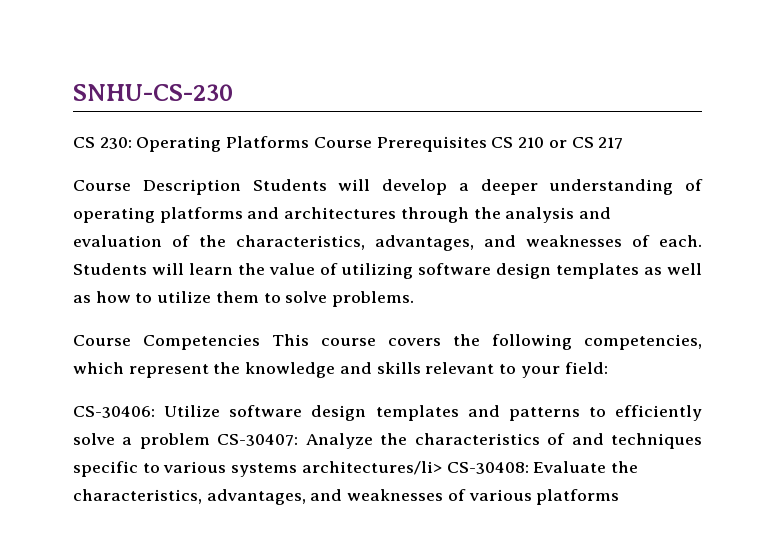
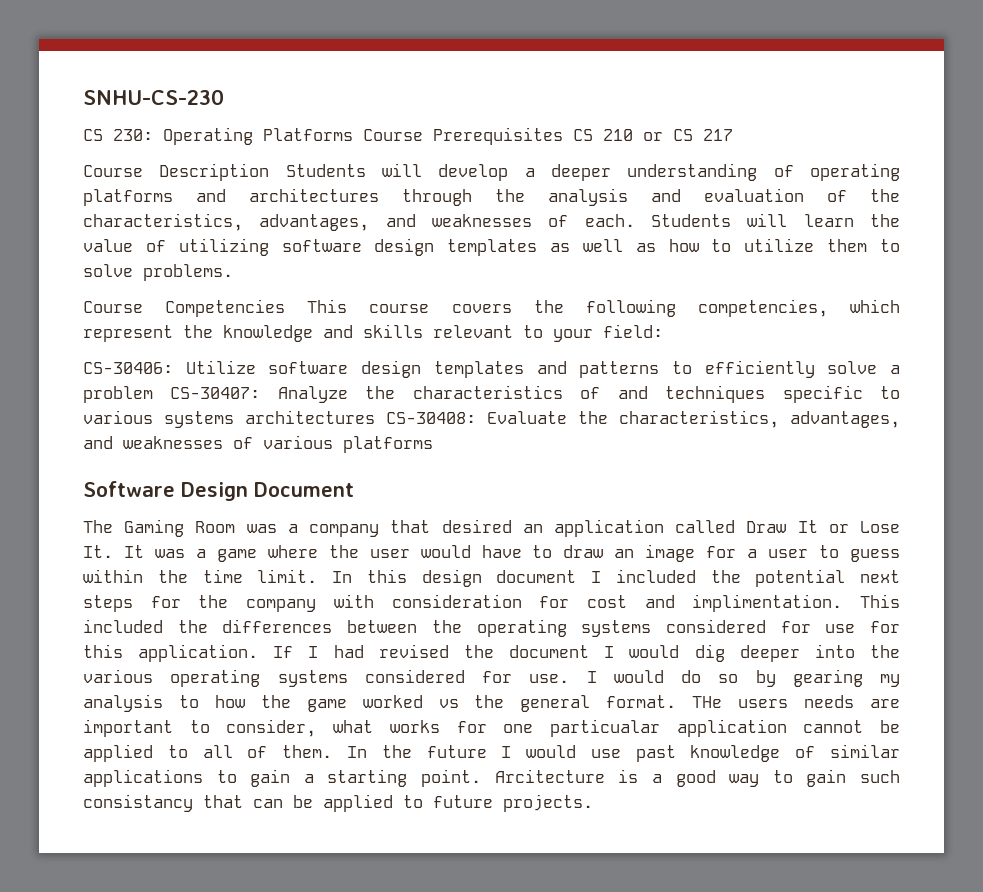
- CS-30406: Utilize software design templates and patterns to efficiently solve a problem CS-30407: Analyze the characteristics of and techniques specific to various systems architectures/li> CS-30408: Evaluate the characteristics, advantages, and weaknesses of various platforms
+ CS-30406: Utilize software design templates and patterns to efficiently solve a problem CS-30407: Analyze the characteristics of and techniques specific to various systems architectures CS-30408: Evaluate the characteristics, advantages, and weaknesses of various platforms
+ Software Design Document
+ The Gaming Room was a company that desired an application called Draw It or Lose It. It was a game where the user would have to draw an image for a user to guess within the time limit. In this design document I included the potential next steps for the company with consideration for cost and implimentation. This included the differences between the operating systems considered for use for this application. If I had revised the document I would dig deeper into the various operating systems considered for use. I would do so by gearing my analysis to how the game worked vs the general format. THe users needs are important to consider, what works for one particualar application cannot be applied to all of them. In the future I would use past knowledge of similar applications to gain a starting point. Arcitecture is a good way to gain such consistancy that can be applied to future projects.

